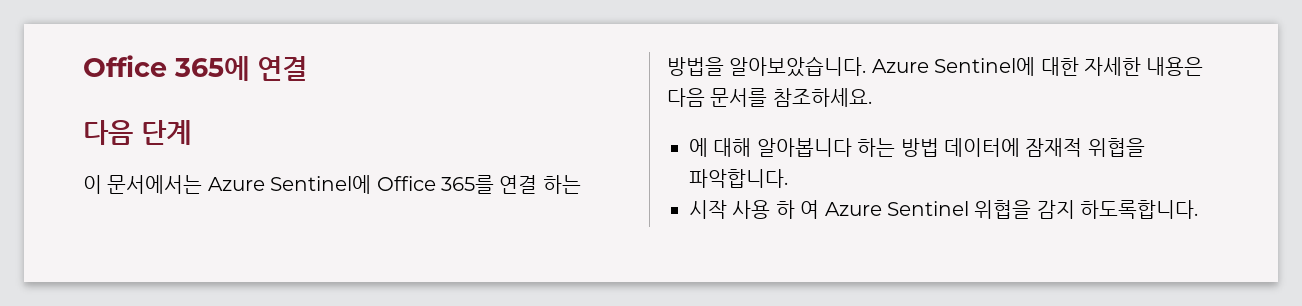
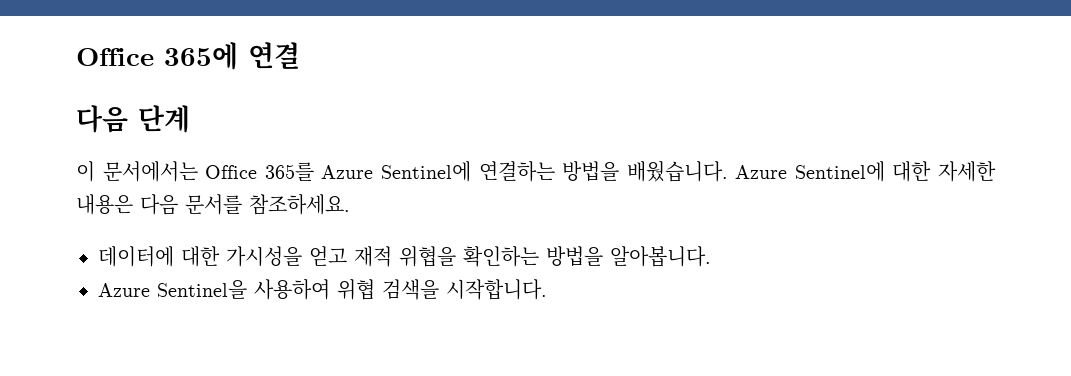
- 이 문서에서는 Azure Sentinel에 Office 365를 연결 하는 방법을 알아보았습니다.
+ 이 문서에서는 Office 365를 Azure Sentinel에 연결하는 방법을 배웠습니다.
- 에 대해 알아봅니다 하는 방법 데이터에 잠재적 위협을 파악합니다.
- 시작 사용 하 여 Azure Sentinel 위협을 감지 하도록합니다.
+ 데이터에 대한 가시성을 얻고 재적 위협을 확인하는 방법을 알아봅니다.
+ Azure Sentinel을 사용하여 위협 검색을 시작합니다.

